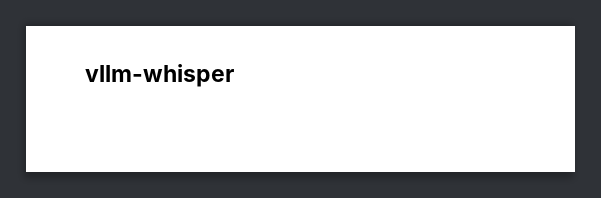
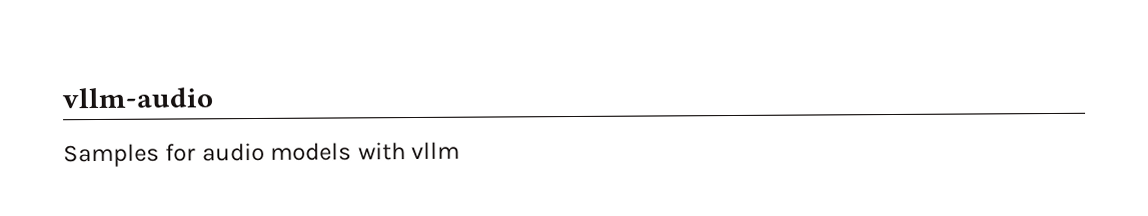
- vllm-whisper
+ vllm-audio
+ Samples for audio models with vllm

